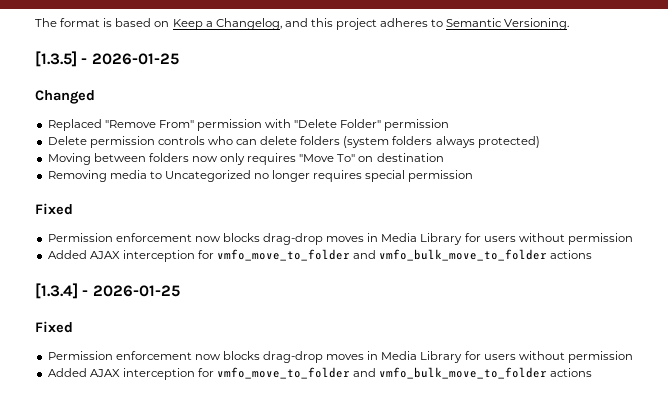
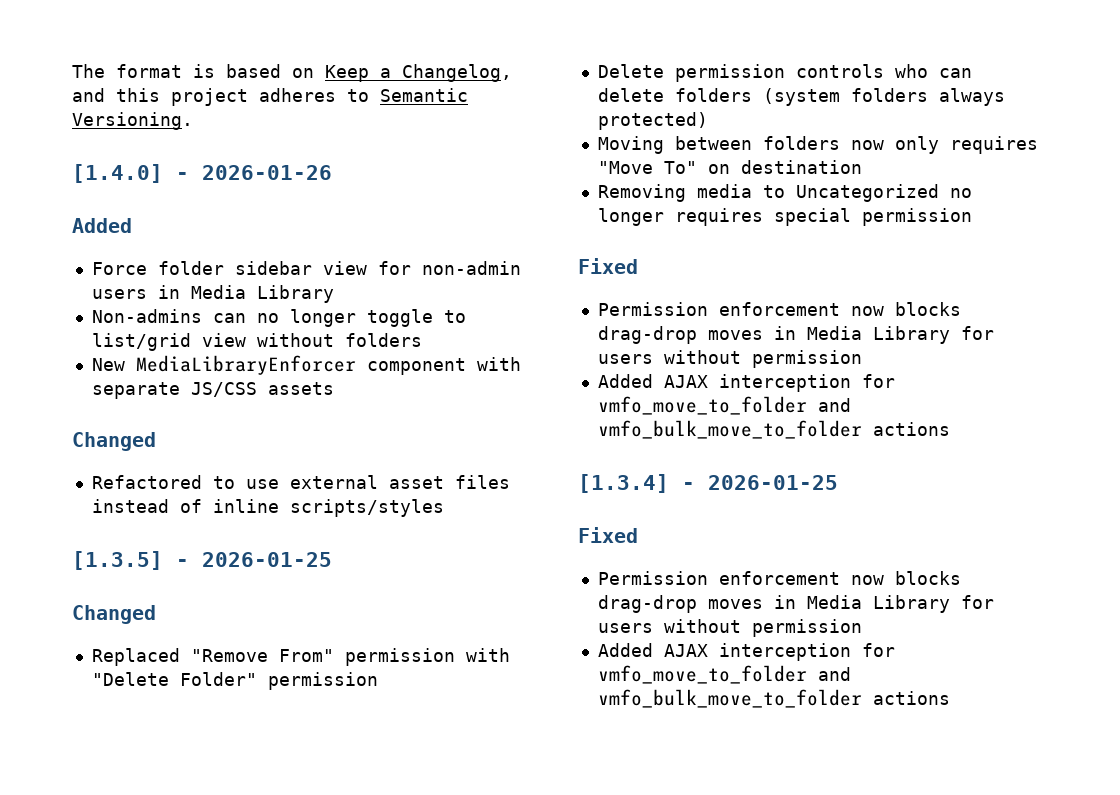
+ [1.4.0] - 2026-01-26
+ Added
+ Force folder sidebar view for non-admin users in Media Library
+ Non-admins can no longer toggle to list/grid view without folders
+ New MediaLibraryEnforcer component with separate JS/CSS assets
+ Changed
+ Refactored to use external asset files instead of inline scripts/styles

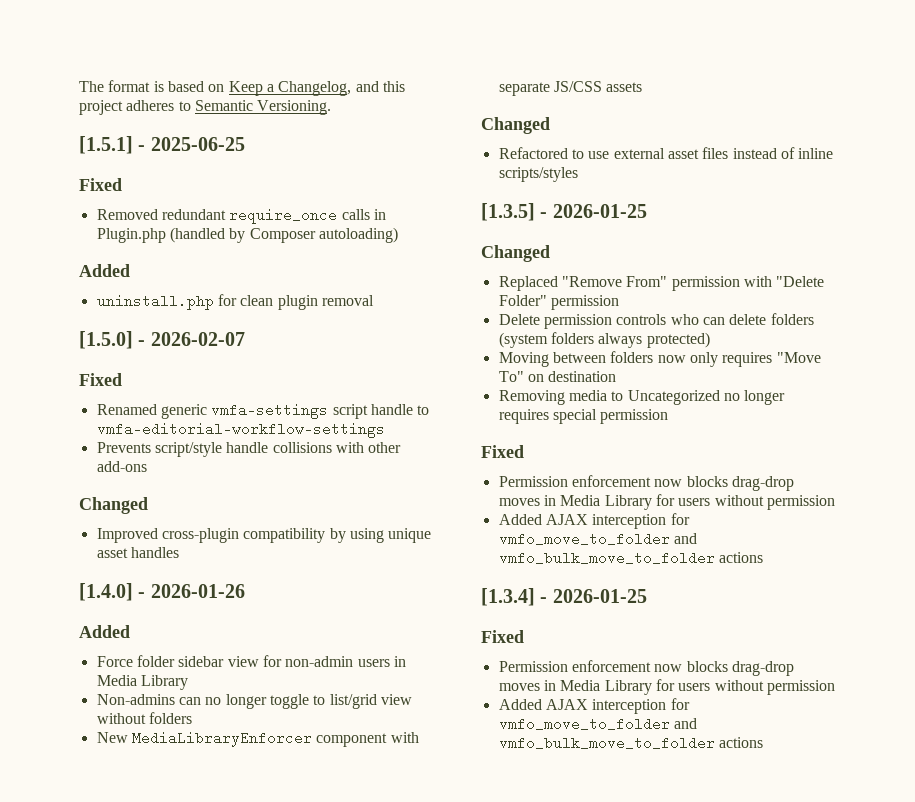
+ [1.5.1] - 2025-06-25
+ Fixed
+ Removed redundant require_once calls in Plugin.php (handled by Composer autoloading)
+ Added
+ uninstall.php for clean plugin removal
+ [1.5.0] - 2026-02-07
+ Fixed
+ Renamed generic vmfa-settings script handle to vmfa-editorial-workflow-settings
+ Prevents script/style handle collisions with other add-ons
+ Changed
+ Improved cross-plugin compatibility by using unique asset handles

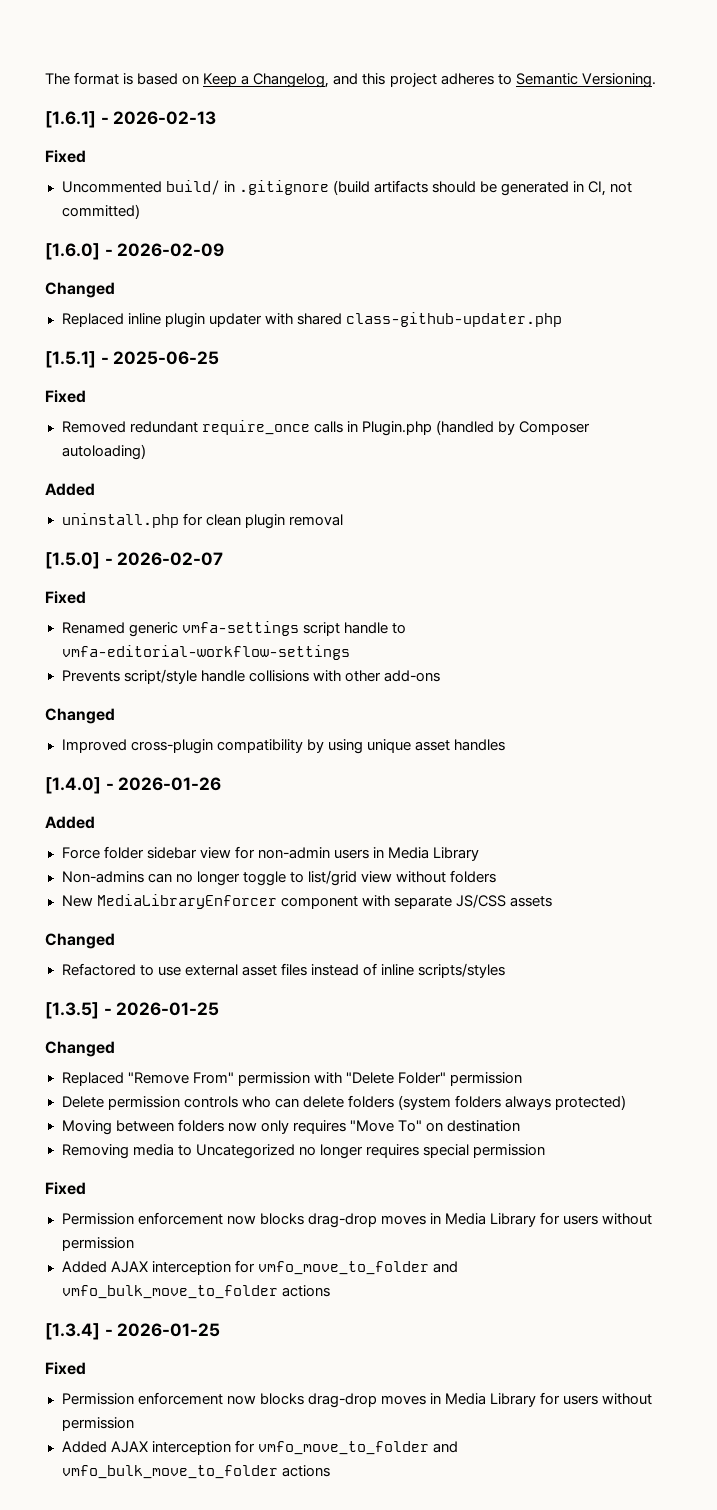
+ [1.6.1] - 2026-02-13
+ Fixed
+ Uncommented build/ in .gitignore (build artifacts should be generated in CI, not committed)
+ [1.6.0] - 2026-02-09
+ Changed
+ Replaced inline plugin updater with shared class-github-updater.php

